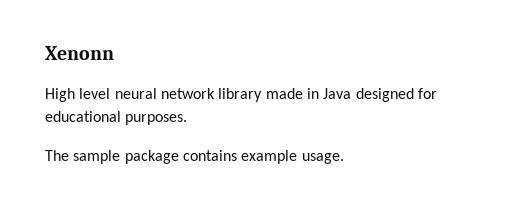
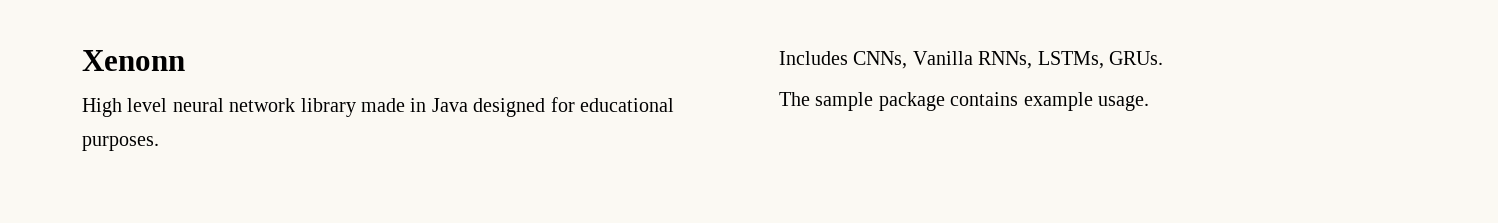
+ Includes CNNs, Vanilla RNNs, LSTMs, GRUs.

